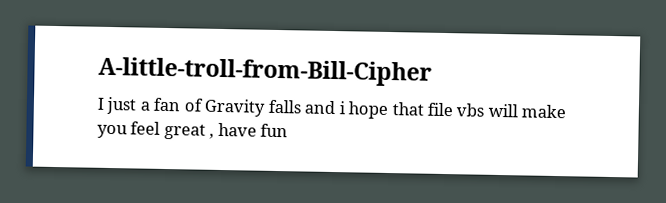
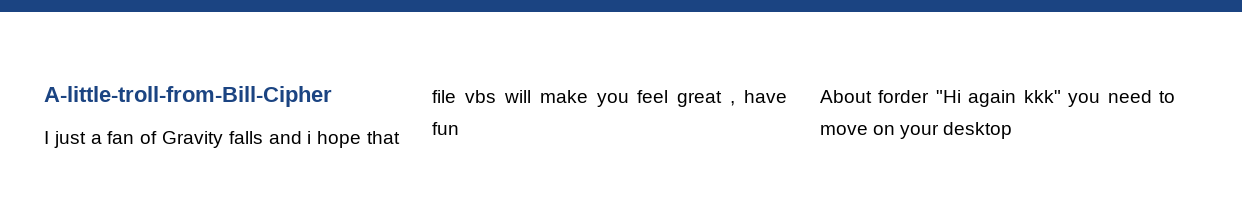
+ About forder "Hi again kkk" you need to move on your desktop

